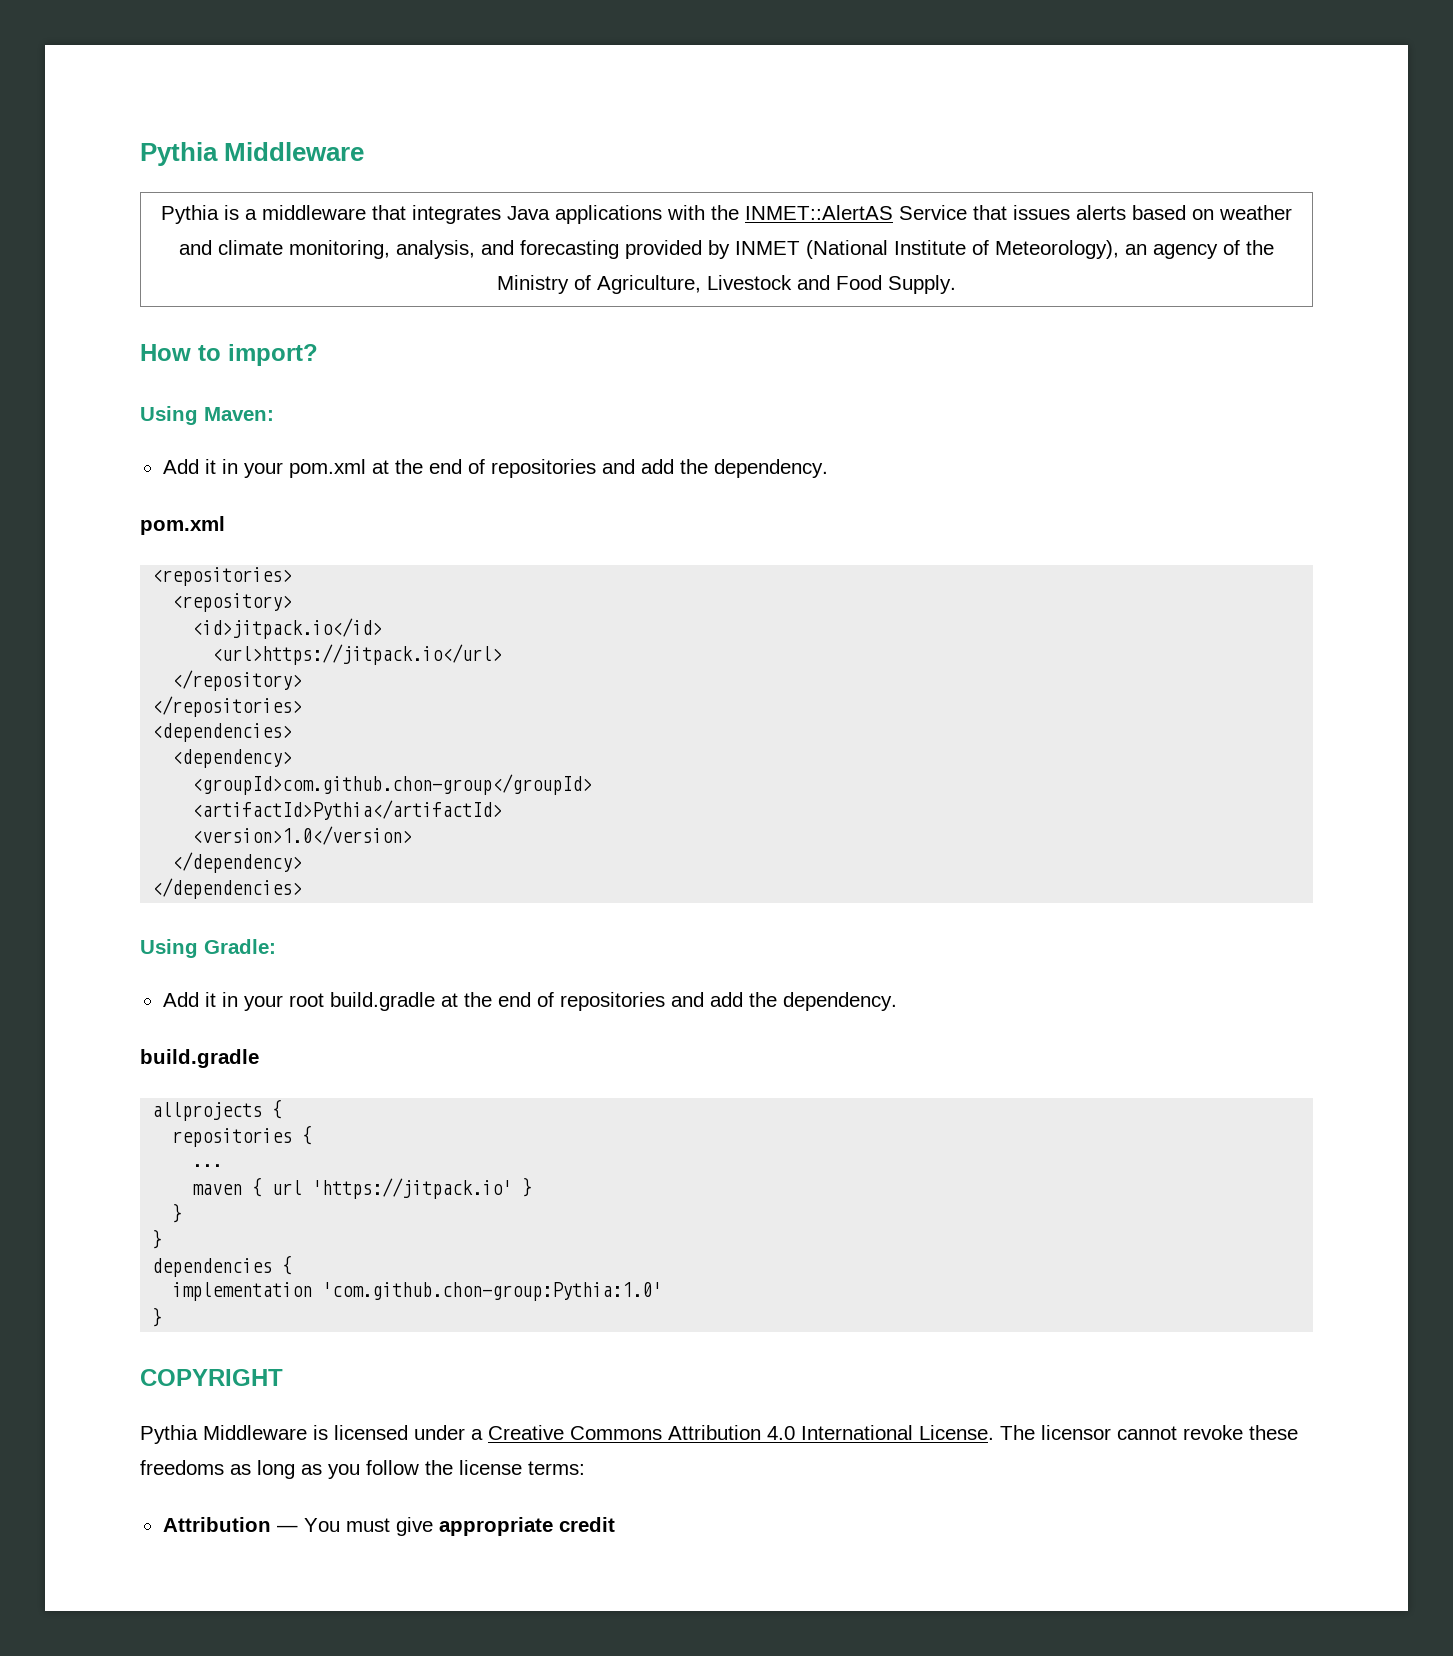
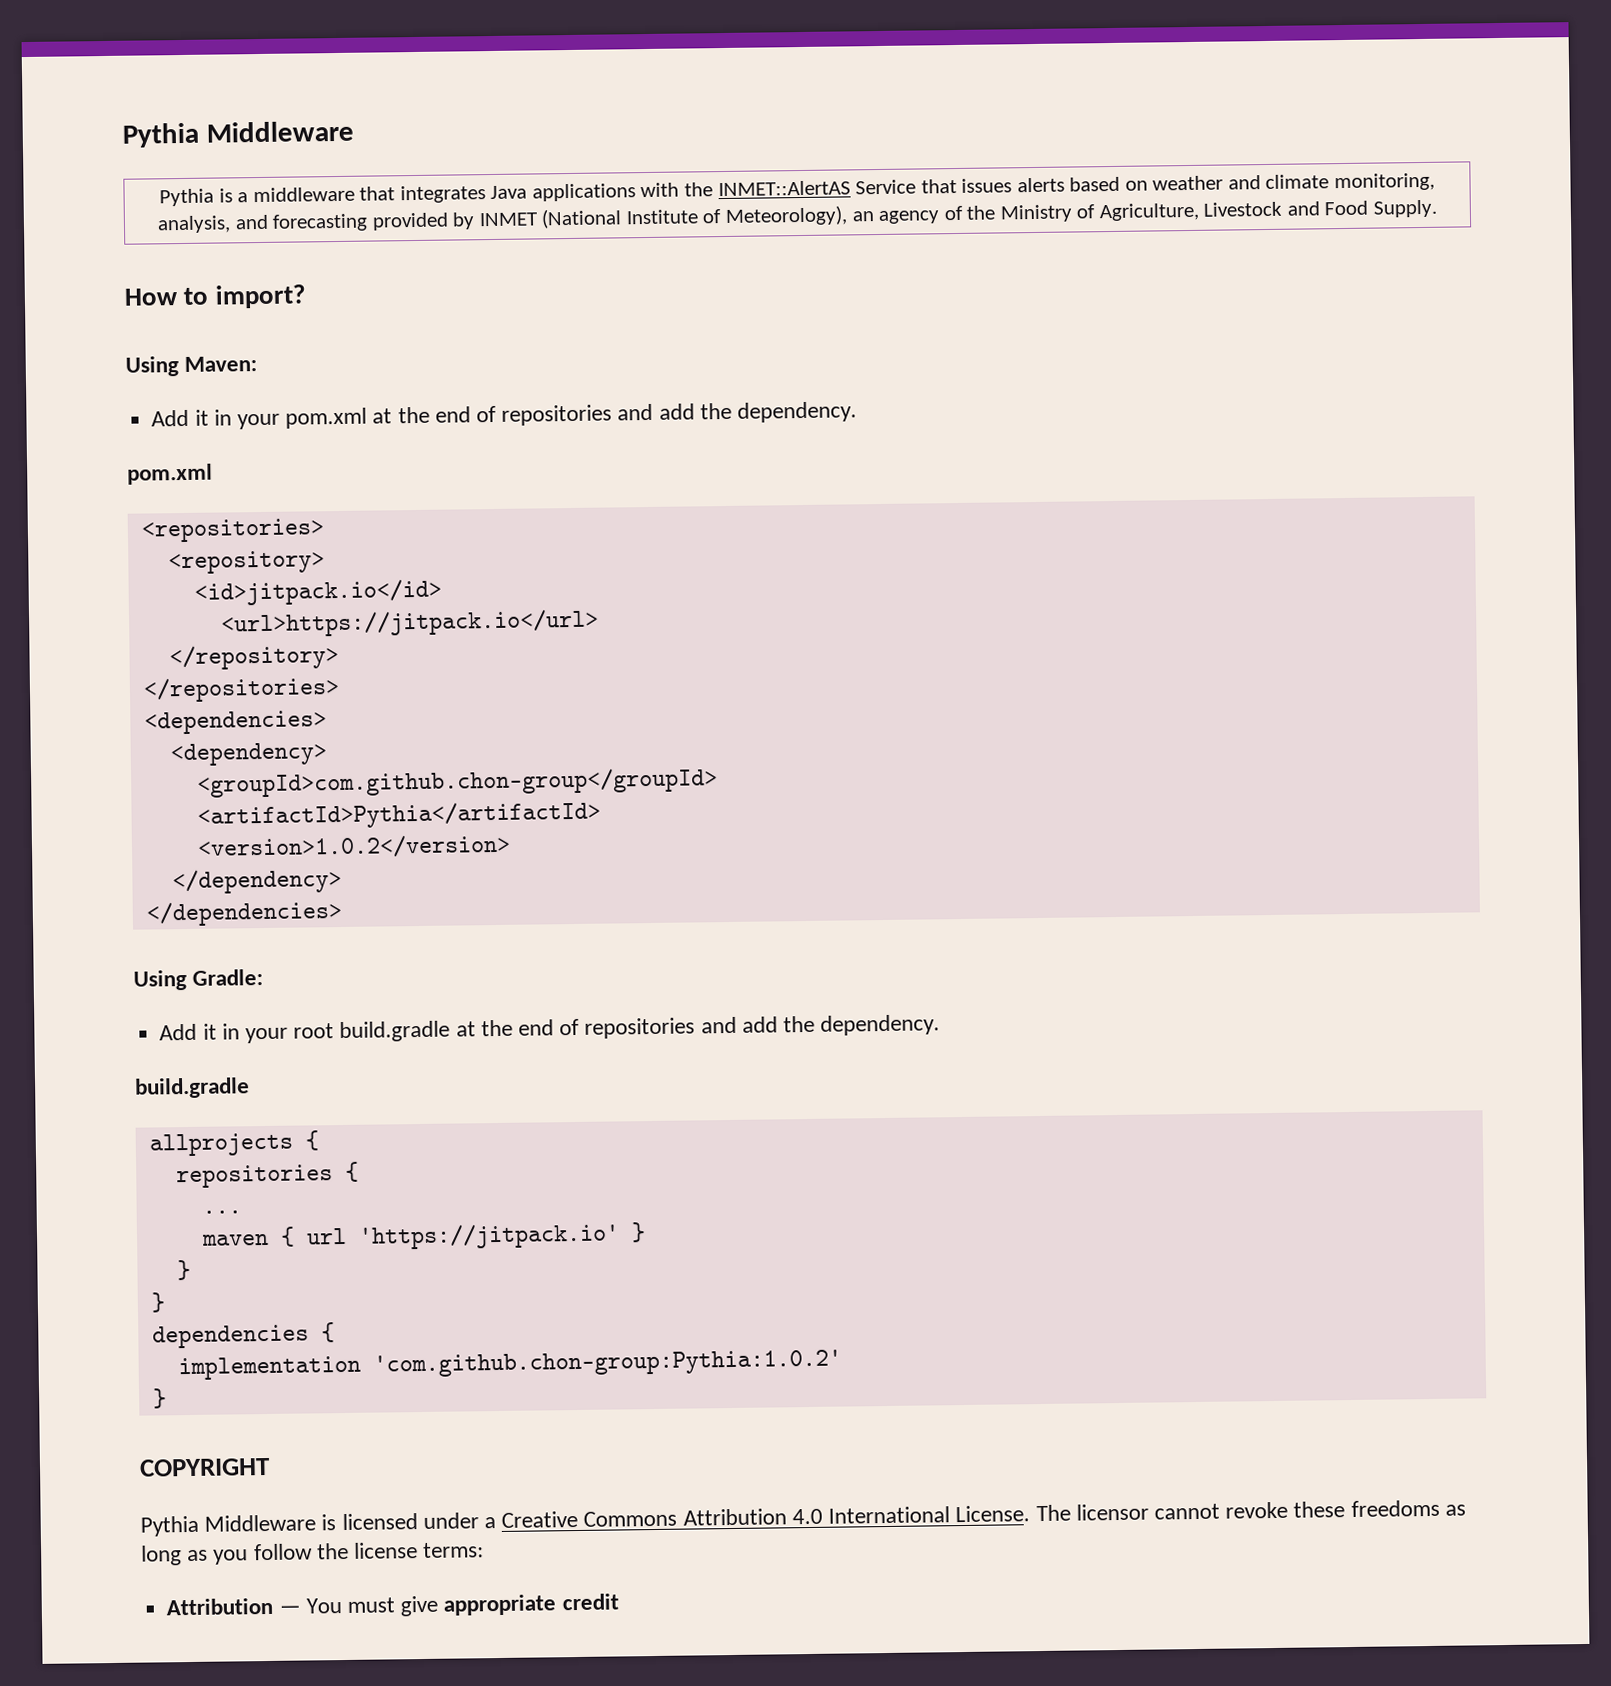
- <version>1.0</version>
+ <version>1.0.2</version>
- implementation 'com.github.chon-group:Pythia:1.0'
+ implementation 'com.github.chon-group:Pythia:1.0.2'

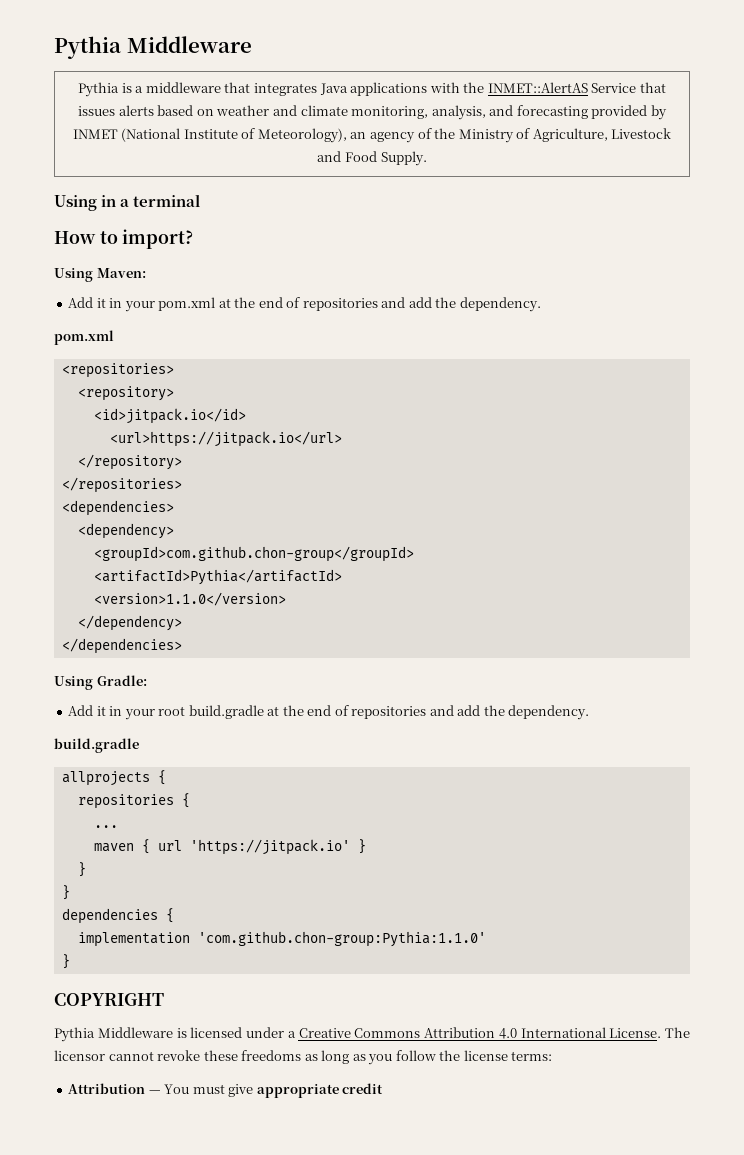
+ Using in a terminal
- <version>1.0.2</version>
+ <version>1.1.0</version>
- implementation 'com.github.chon-group:Pythia:1.0.2'
+ implementation 'com.github.chon-group:Pythia:1.1.0'

